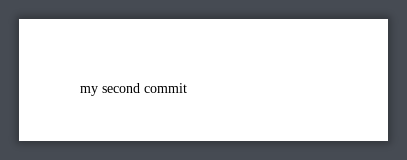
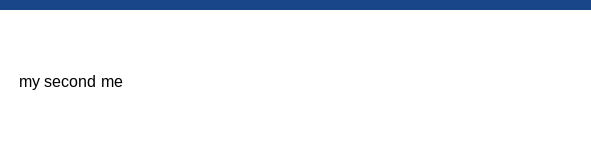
- my second commit
+ my second me

